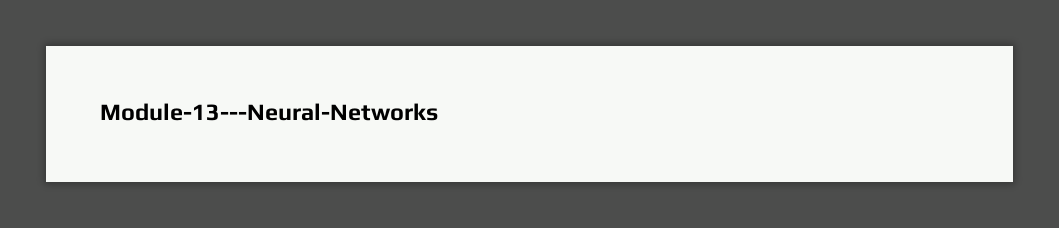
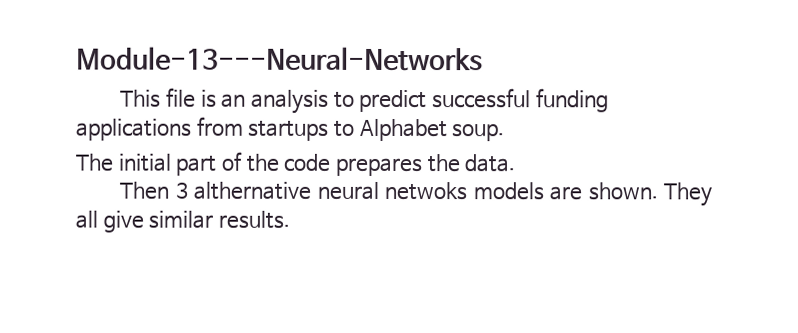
+ This file is an analysis to predict successful funding applications from startups to Alphabet soup.
+ The initial part of the code prepares the data.
+ Then 3 althernative neural netwoks models are shown. They all give similar results.

